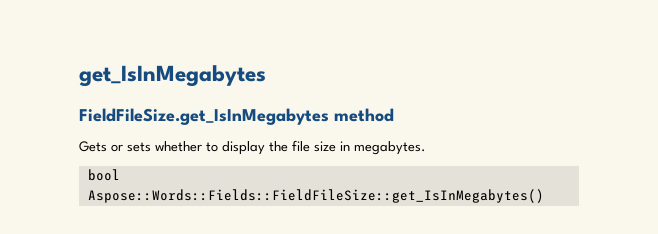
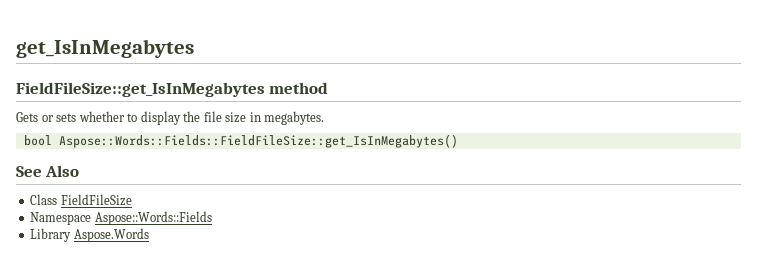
- FieldFileSize.get_IsInMegabytes method
+ FieldFileSize::get_IsInMegabytes method
+ See Also
+ Class FieldFileSize
+ Namespace Aspose::Words::Fields
+ Library Aspose.Words

